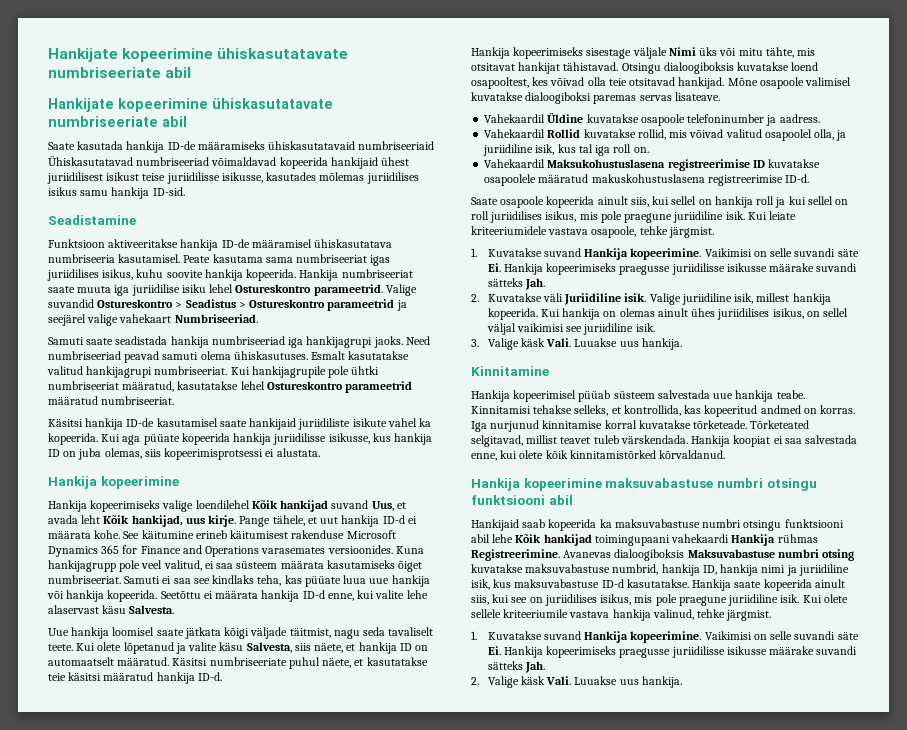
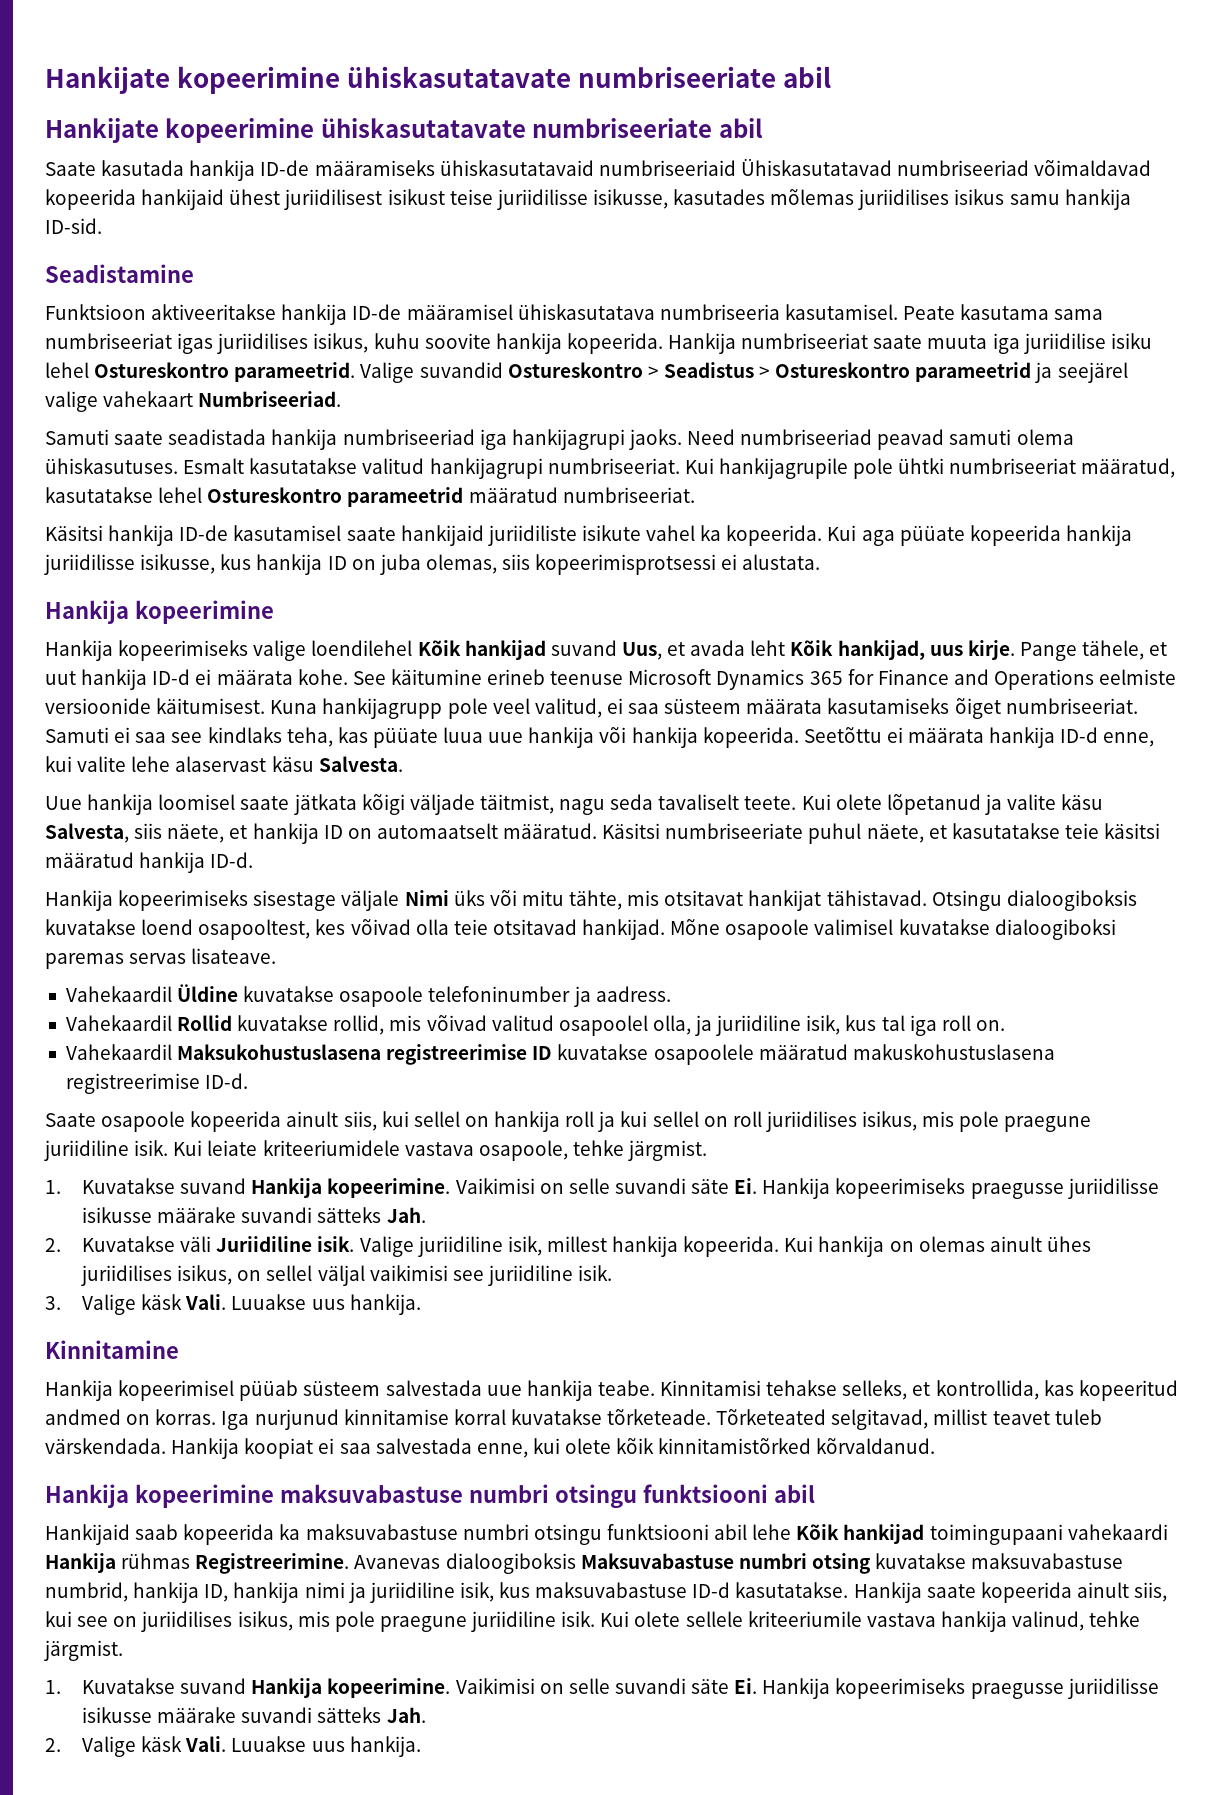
- See käitumine erineb käitumisest rakenduse Microsoft Dynamics 365 for Finance and Operations varasemates versioonides.
+ See käitumine erineb teenuse Microsoft Dynamics 365 for Finance and Operations eelmiste versioonide käitumisest.

